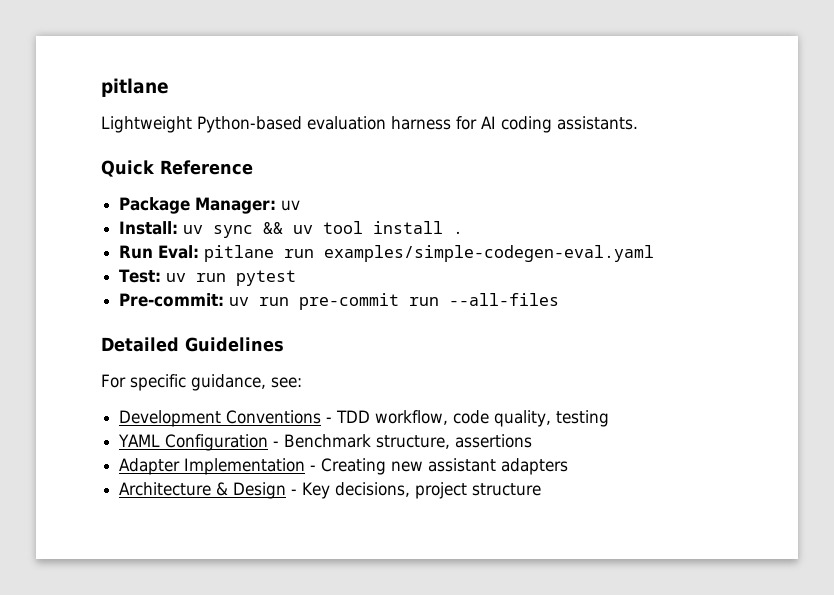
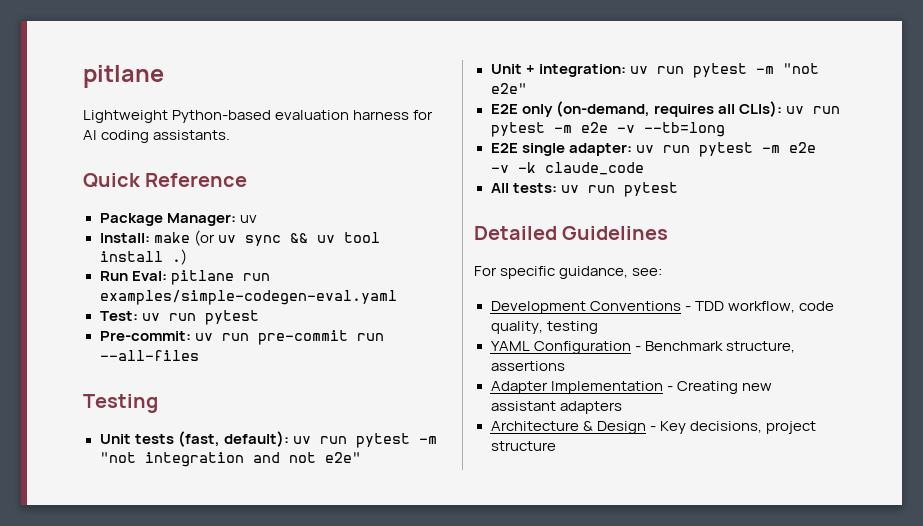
- Install: uv sync && uv tool install .
+ Install: make (or uv sync && uv tool install .)
+ Testing
+ Unit tests (fast, default): uv run pytest -m "not integration and not e2e"
+ Unit + integration: uv run pytest -m "not e2e"
+ E2E only (on-demand, requires all CLIs): uv run pytest -m e2e -v --tb=long
+ E2E single adapter: uv run pytest -m e2e -v -k claude_code
+ All tests: uv run pytest

